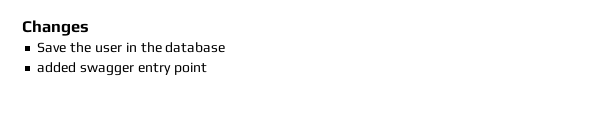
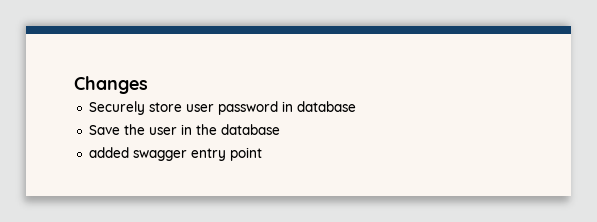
+ Securely store user password in database

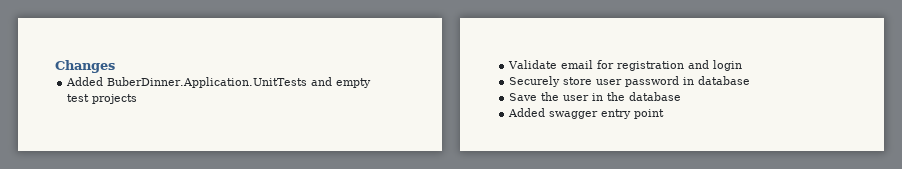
+ Added BuberDinner.Application.UnitTests and empty test projects
+ Validate email for registration and login
- added swagger entry point
+ Added swagger entry point

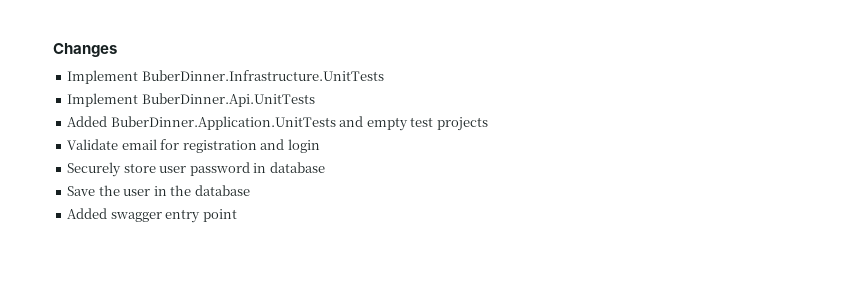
+ Implement BuberDinner.Infrastructure.UnitTests
+ Implement BuberDinner.Api.UnitTests

